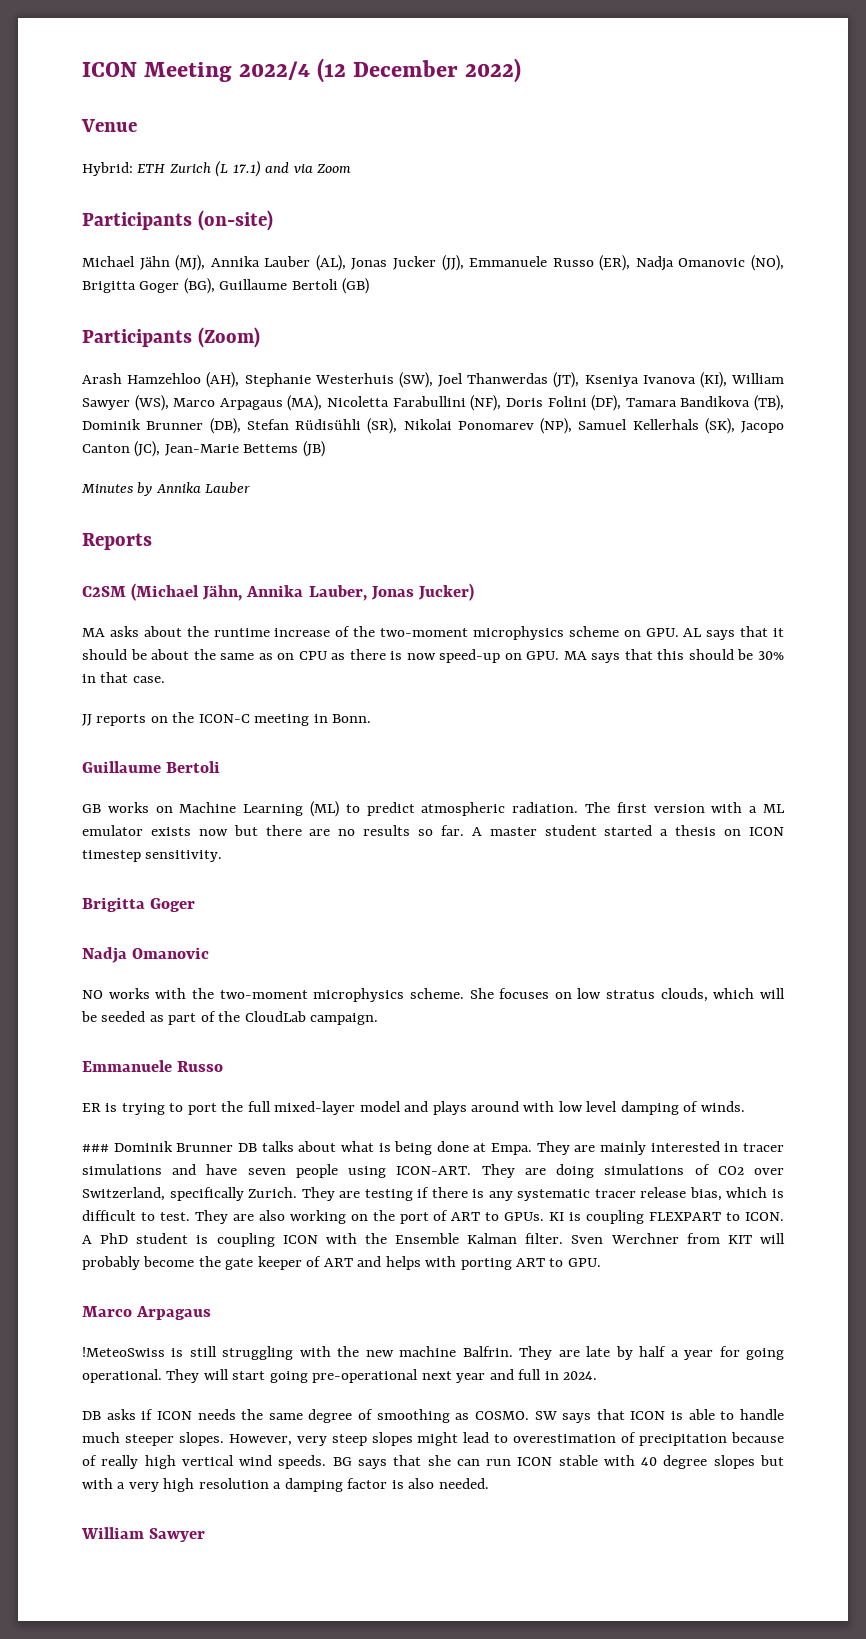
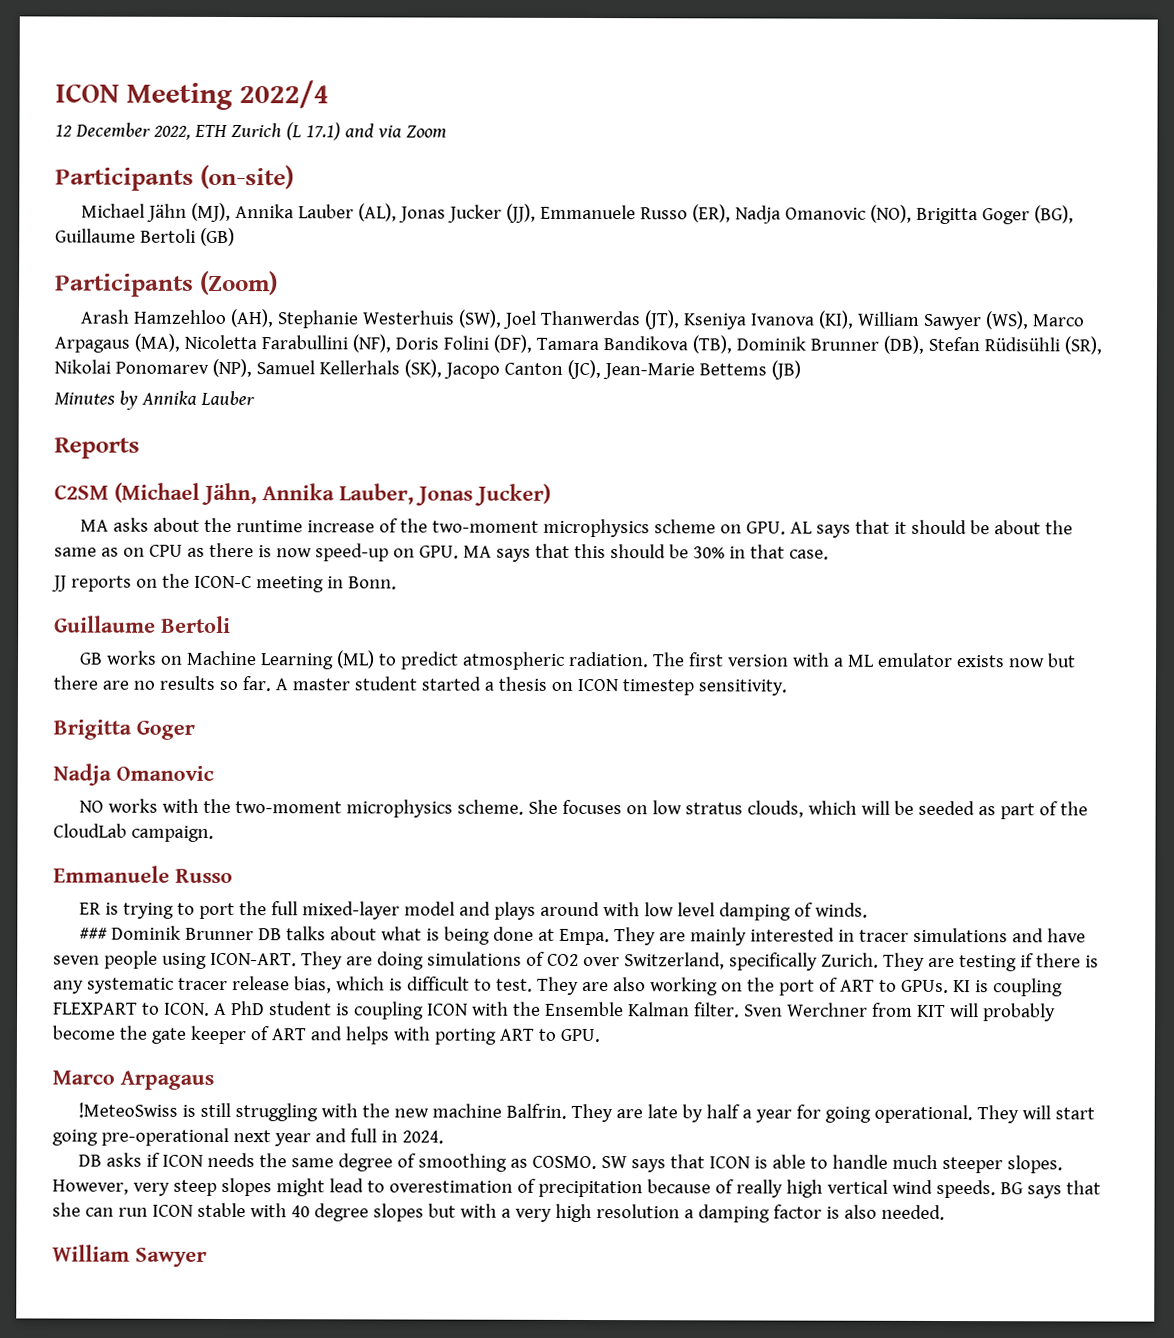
- ICON Meeting 2022/4 (12 December 2022)
- Venue
- Hybrid: ETH Zurich (L 17.1) and via Zoom
+ ICON Meeting 2022/4
+ 12 December 2022, ETH Zurich (L 17.1) and via Zoom

